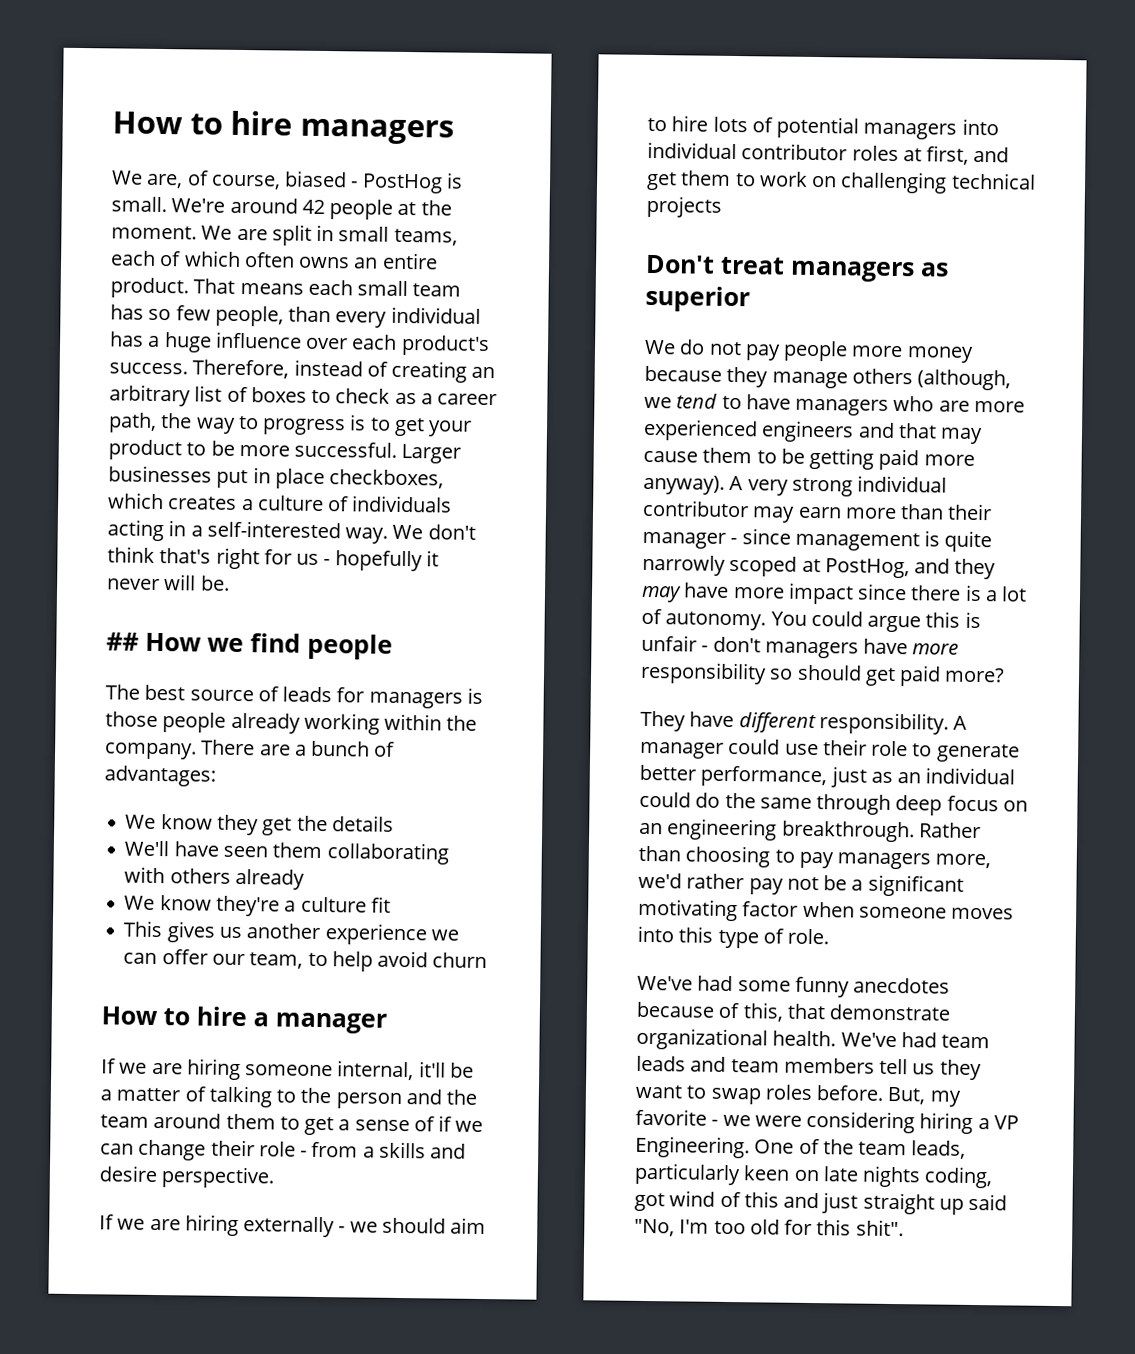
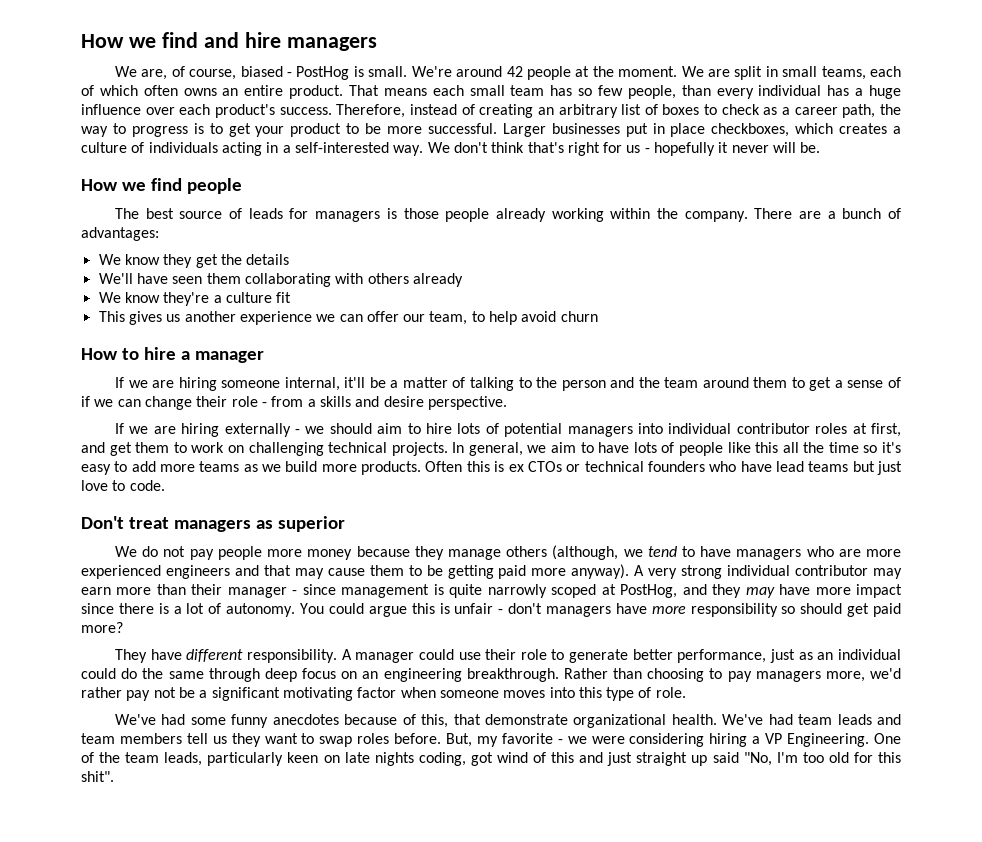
- How to hire managers
+ How we find and hire managers
- ## How we find people
+ How we find people
- If we are hiring externally - we should aim to hire lots of potential managers into individual contributor roles at first, and get them to work on challenging technical projects
+ If we are hiring externally - we should aim to hire lots of potential managers into individual contributor roles at first, and get them to work on challenging technical projects. In general, we aim to have lots of people like this all the time so it's easy to add more teams as we build more products. Often this is ex CTOs or technical founders who have lead teams but just love to code.

